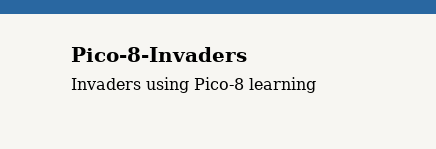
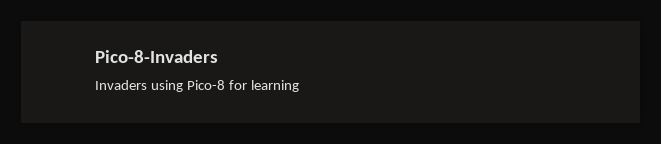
- Invaders using Pico-8 learning
+ Invaders using Pico-8 for learning

